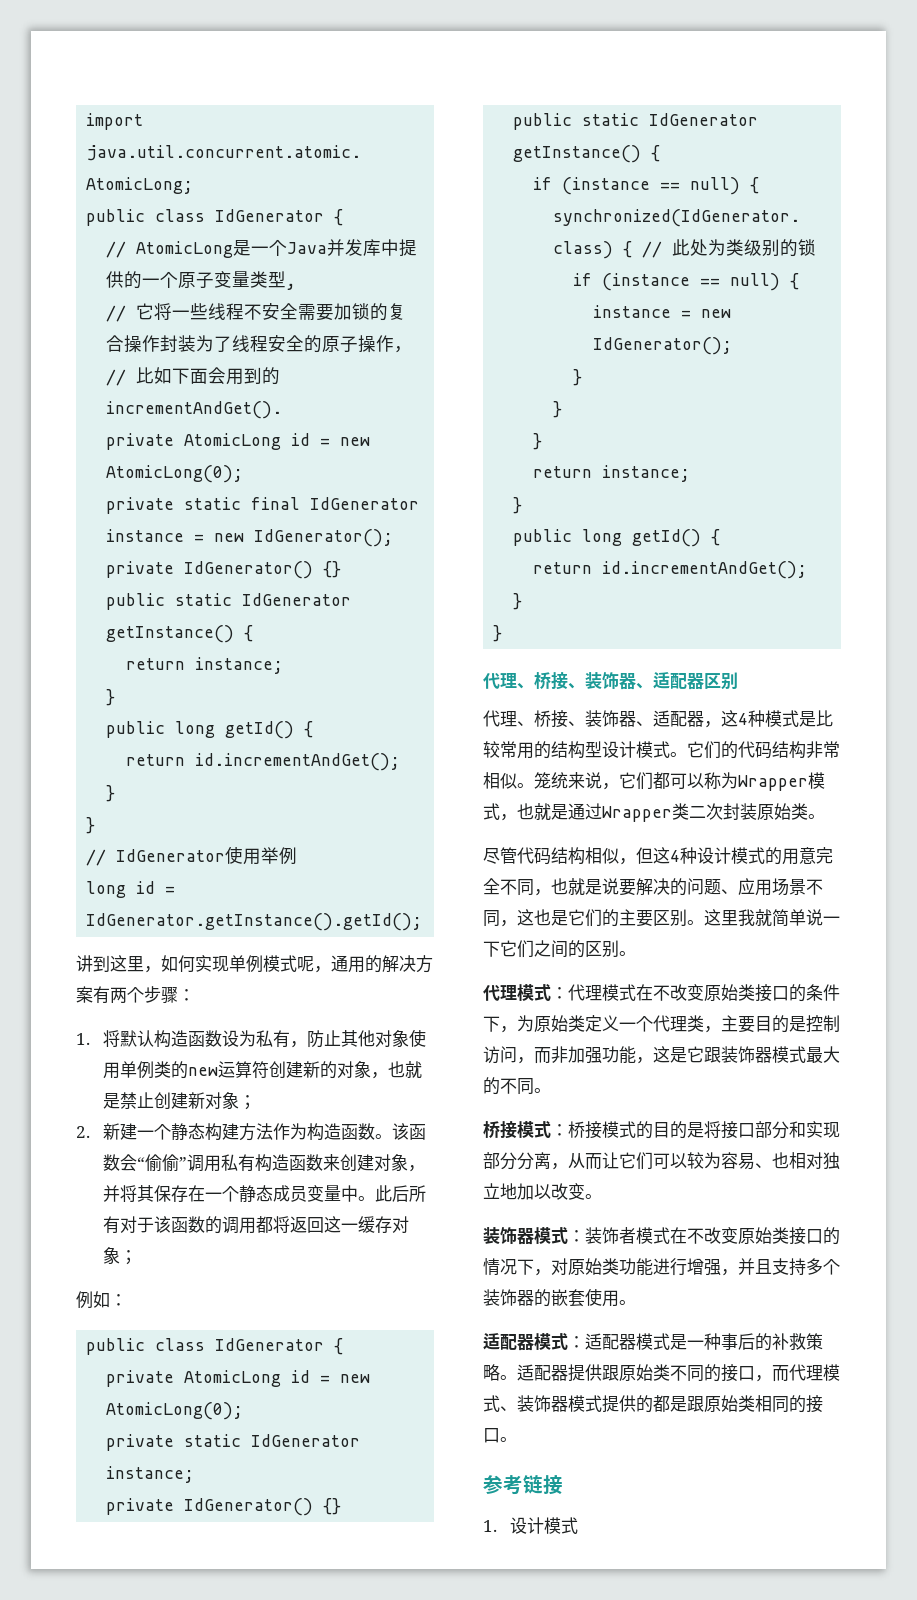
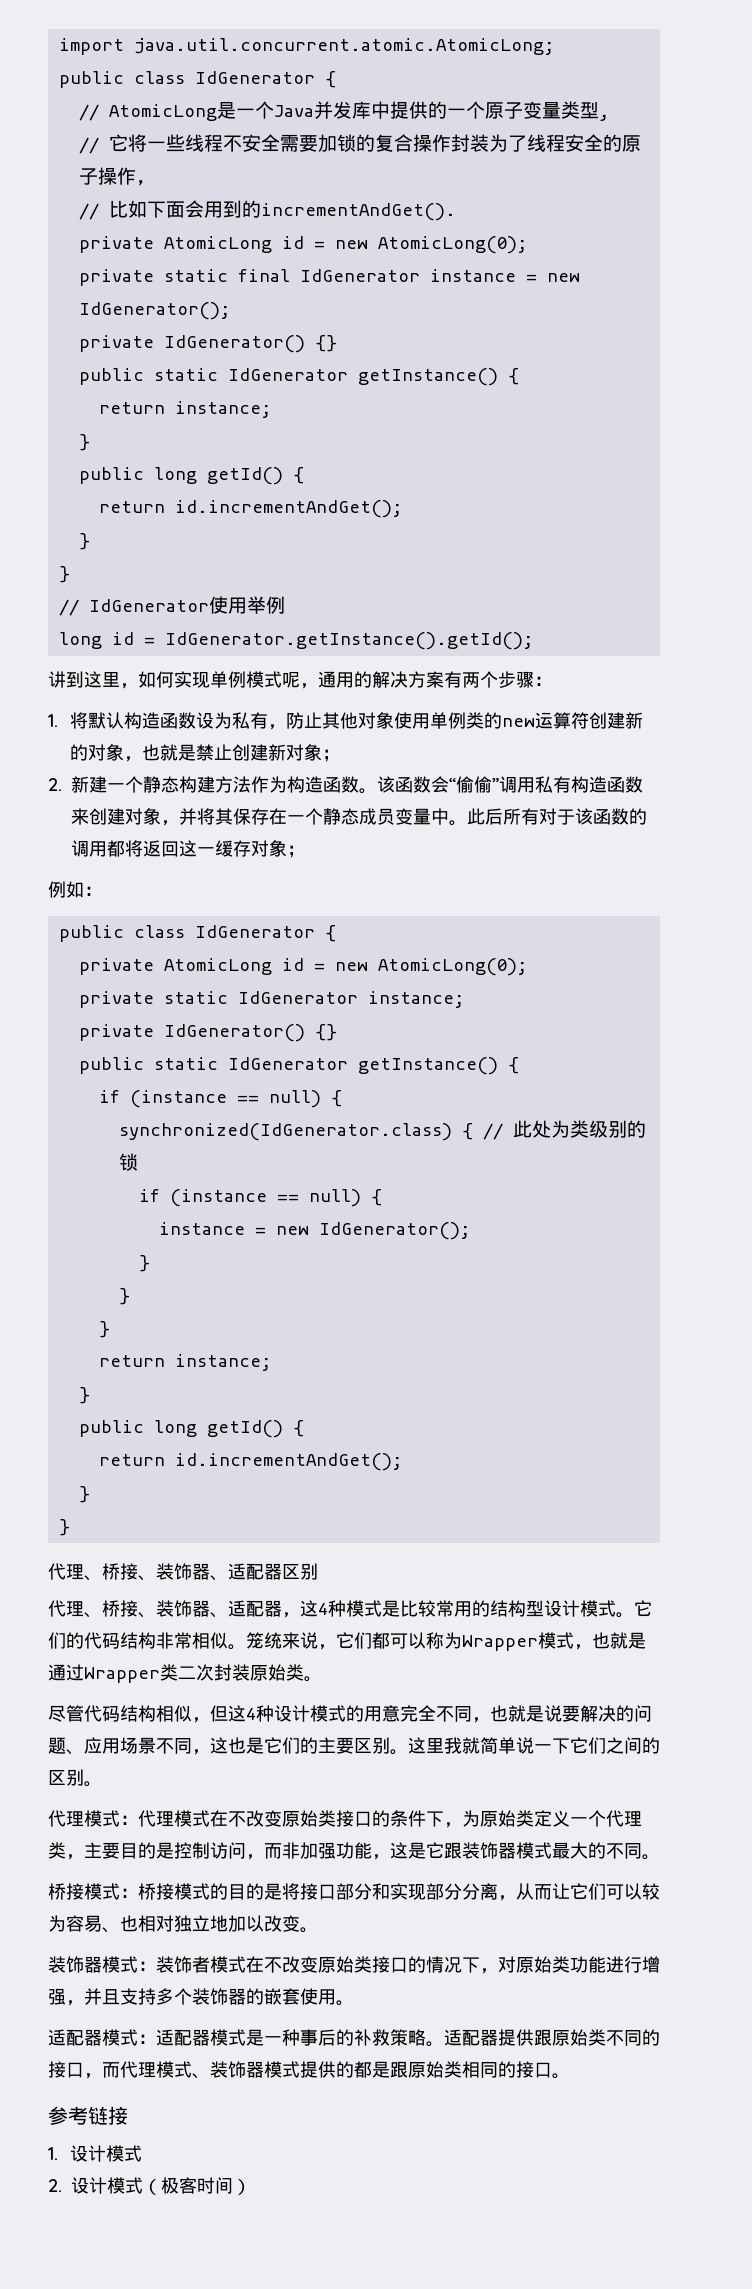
+ 2.设计模式（极客时间）

